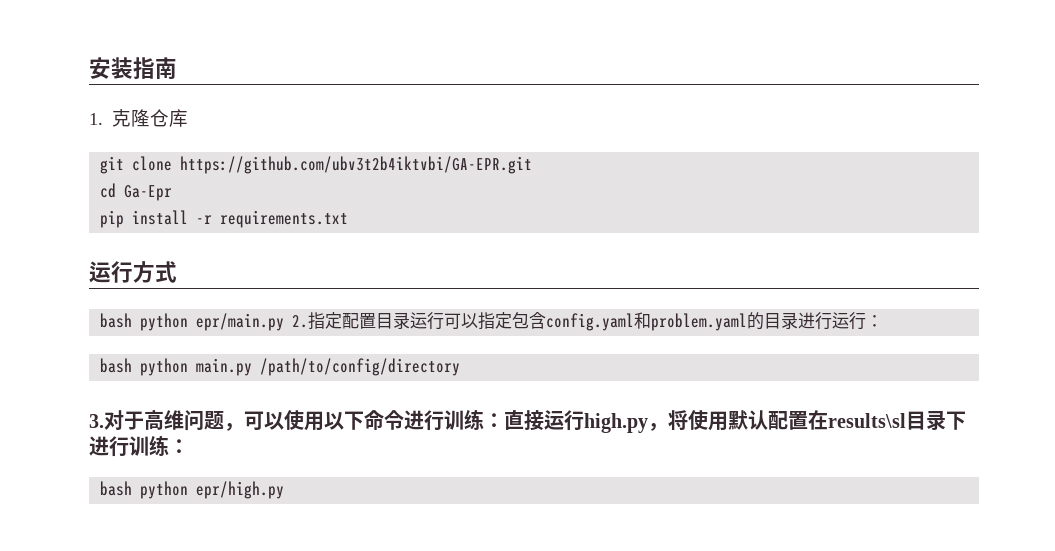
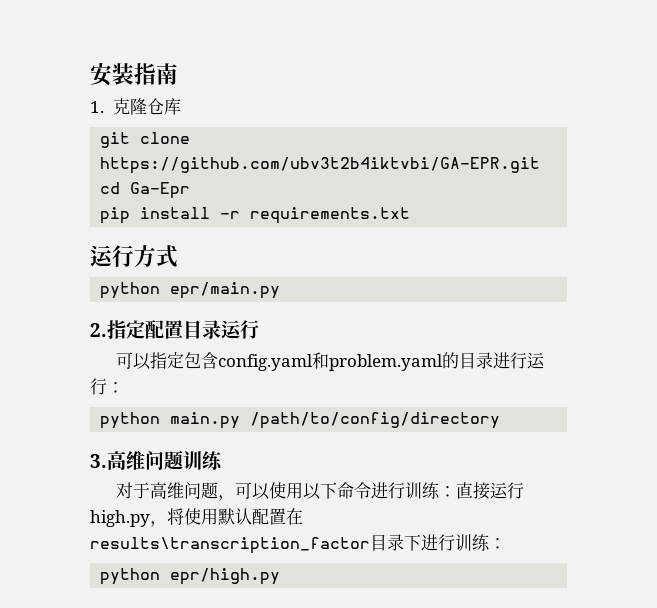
- bash python epr/main.py 2.指定配置目录运行可以指定包含config.yaml和problem.yaml的目录进行运行：
+ python epr/main.py
+ 2.指定配置目录运行
+ 可以指定包含config.yaml和problem.yaml的目录进行运行：
- bash python main.py /path/to/config/directory
+ python main.py /path/to/config/directory
- 3.对于高维问题，可以使用以下命令进行训练：直接运行high.py，将使用默认配置在results\sl目录下进行训练：
+ 3.高维问题训练
+ 对于高维问题，可以使用以下命令进行训练：直接运行high.py，将使用默认配置在results\transcription_factor目录下进行训练：
- bash python epr/high.py
+ python epr/high.py

